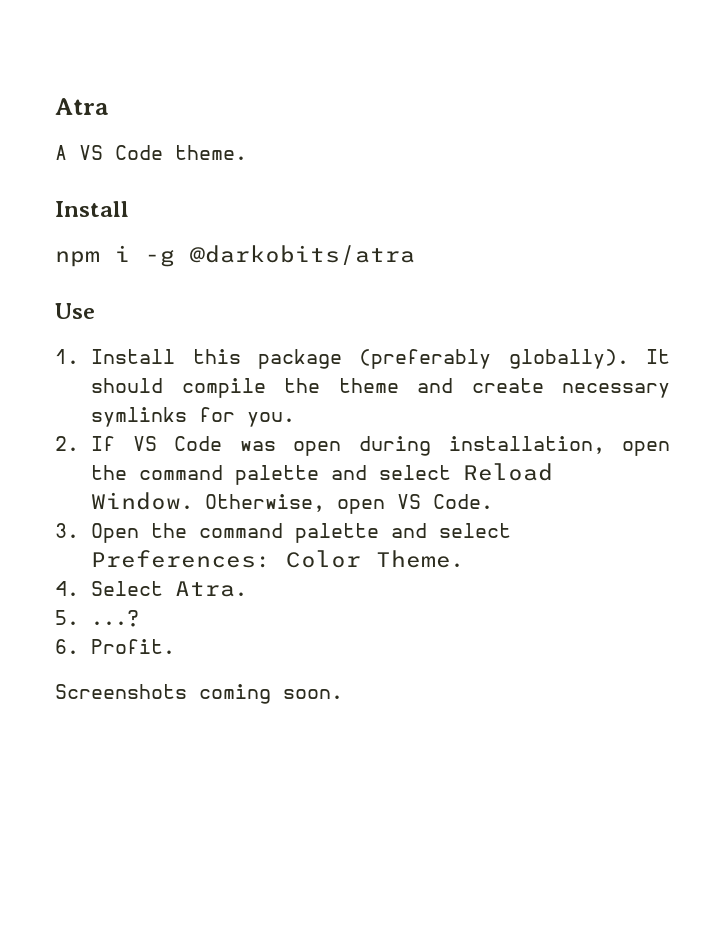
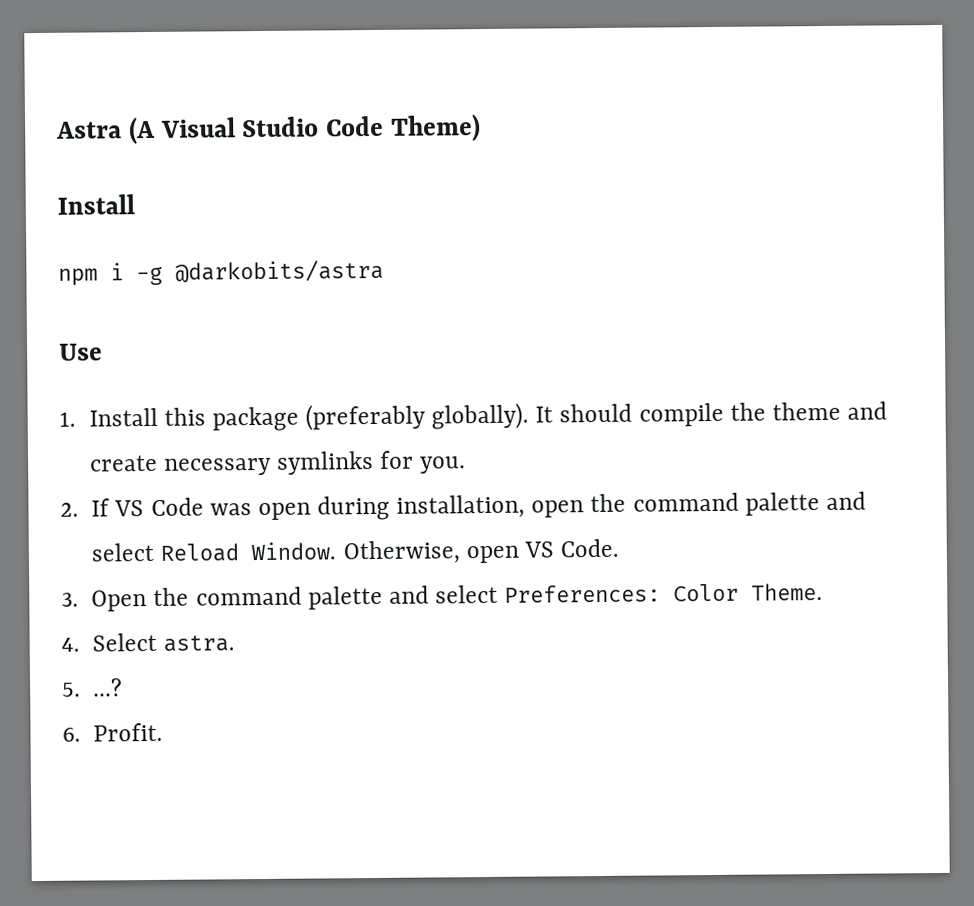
- Atra
- A VS Code theme.
+ Astra (A Visual Studio Code Theme)
- npm i -g @darkobits/atra
+ npm i -g @darkobits/astra
- 4. Select Atra.
+ 4. Select astra.
- Screenshots coming soon.

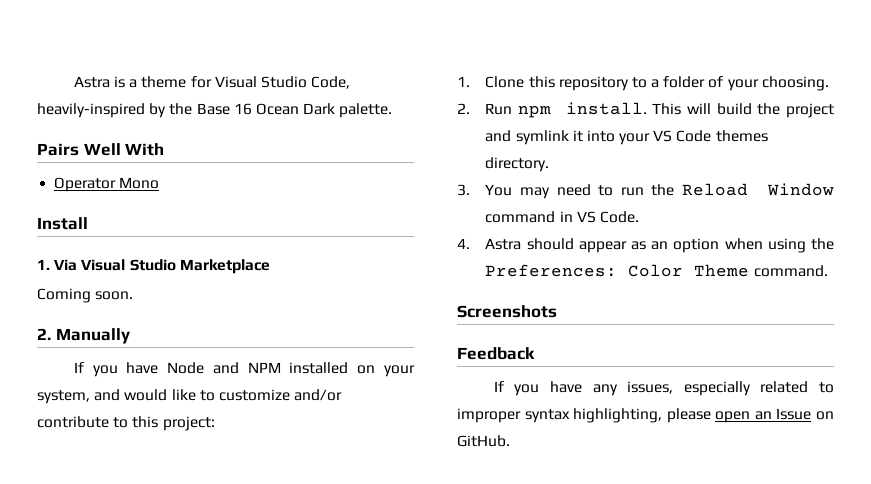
- Astra (A Visual Studio Code Theme)
+ Astra is a theme for Visual Studio Code, heavily-inspired by the Base 16 Ocean Dark palette.
+ Pairs Well With
+ Operator Mono
  Install
- npm i -g @darkobits/astra
- Use
- 1. Install this package (preferably globally). It should compile the theme and create necessary symlinks for you.
- 2. If VS Code was open during installation, open the command palette and select Reload Window. Otherwise, open VS Code.
- 3. Open the command palette and select Preferences: Color Theme.
- 4. Select astra.
- 5. ...?
- 6. Profit.
+ 1. Via Visual Studio Marketplace
+ Coming soon.
+ 2. Manually
+ If you have Node and NPM installed on your system, and would like to customize and/or contribute to this project:
+ 1. Clone this repository to a folder of your choosing.
+ 2. Run npm install. This will build the project and symlink it into your VS Code themes directory.
+ 3. You may need to run the Reload Window command in VS Code.
+ 4. Astra should appear as an option when using the Preferences: Color Theme command.
+ Screenshots
+ Feedback
+ If you have any issues, especially related to improper syntax highlighting, please open an Issue on GitHub.

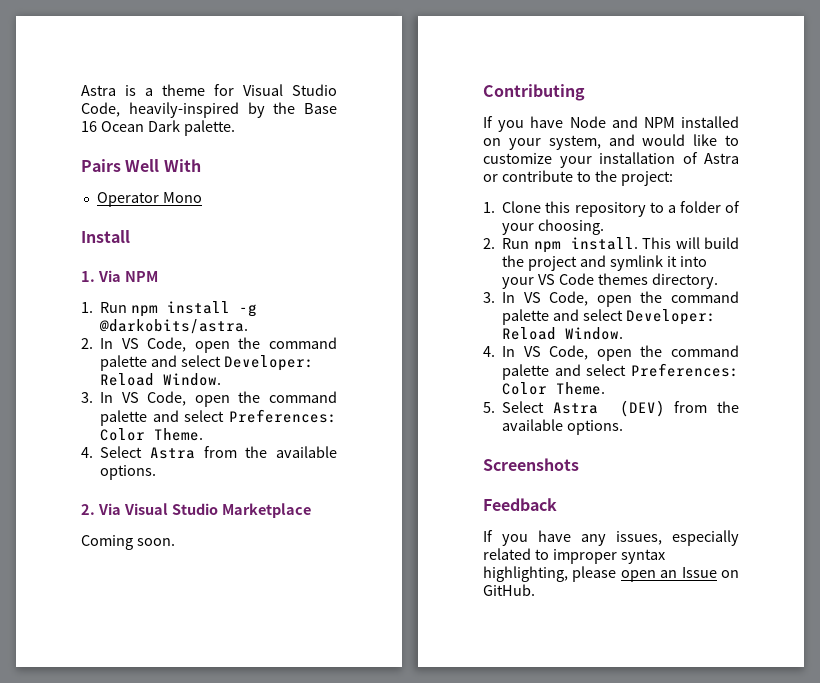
- 1. Via Visual Studio Marketplace
+ 1. Via NPM
+ 1. Run npm install -g @darkobits/astra.
+ 2. In VS Code, open the command palette and select Developer: Reload Window.
+ 3. In VS Code, open the command palette and select Preferences: Color Theme.
+ 4. Select Astra from the available options.
+ 2. Via Visual Studio Marketplace
- 2. Manually
+ Contributing
- If you have Node and NPM installed on your system, and would like to customize and/or contribute to this project:
+ If you have Node and NPM installed on your system, and would like to customize your installation of Astra or contribute to the project:
- 3. You may need to run the Reload Window command in VS Code.
- 4. Astra should appear as an option when using the Preferences: Color Theme command.
+ 3. In VS Code, open the command palette and select Developer: Reload Window.
+ 4. In VS Code, open the command palette and select Preferences: Color Theme.
+ 5. Select Astra (DEV) from the available options.

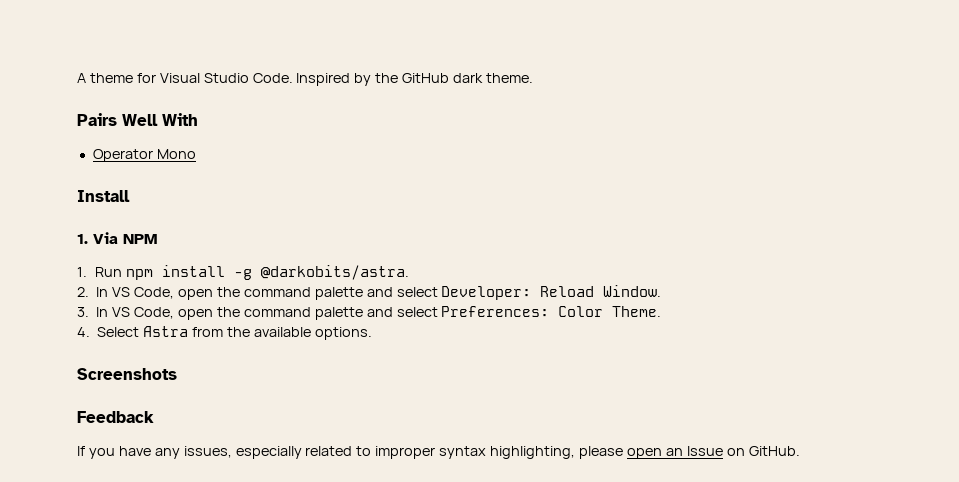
- Astra is a theme for Visual Studio Code, heavily-inspired by the Base 16 Ocean Dark palette.
+ A theme for Visual Studio Code. Inspired by the GitHub dark theme.
- 2. Via Visual Studio Marketplace
- Coming soon.
- Contributing
- If you have Node and NPM installed on your system, and would like to customize your installation of Astra or contribute to the project:
- 1. Clone this repository to a folder of your choosing.
- 2. Run npm install. This will build the project and symlink it into your VS Code themes directory.
- 3. In VS Code, open the command palette and select Developer: Reload Window.
- 4. In VS Code, open the command palette and select Preferences: Color Theme.
- 5. Select Astra (DEV) from the available options.

